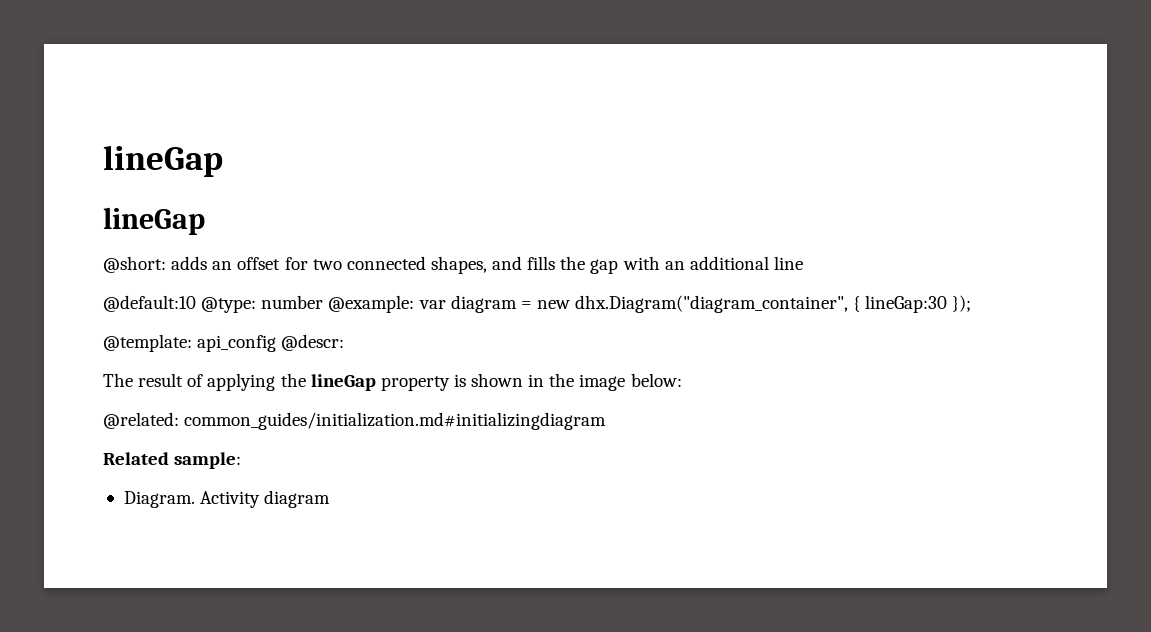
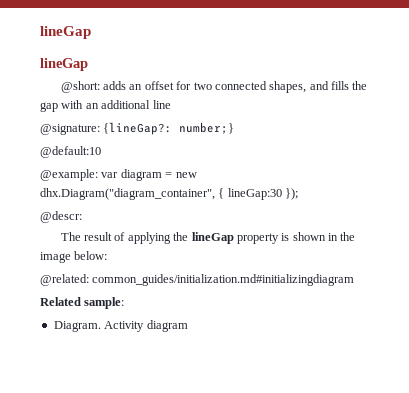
+ @signature: {lineGap?: number;}
- @default:10 @type: number @example: var diagram = new dhx.Diagram("diagram_container", { lineGap:30 });
+ @default:10
+ @example: var diagram = new dhx.Diagram("diagram_container", { lineGap:30 });
- @template: api_config @descr:
+ @descr:

